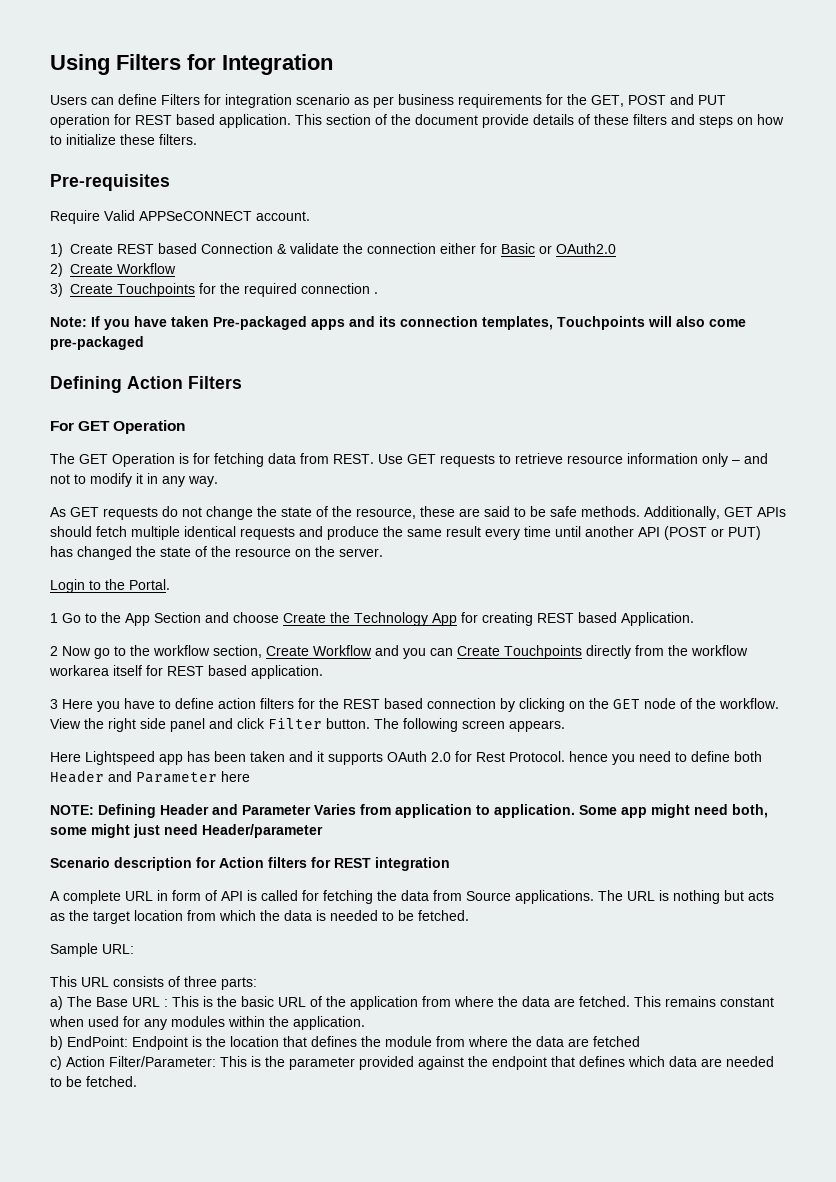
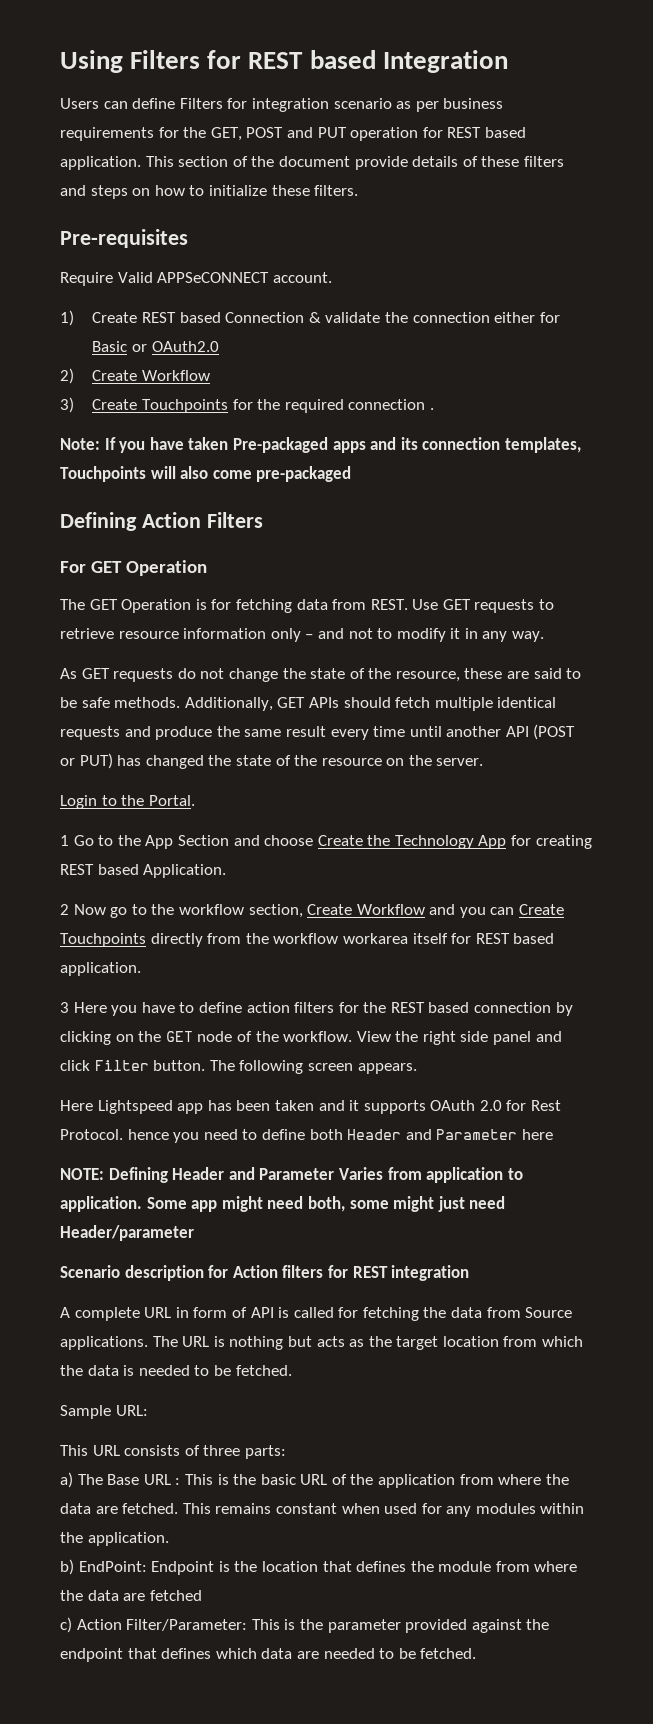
- Using Filters for Integration
+ Using Filters for REST based Integration

